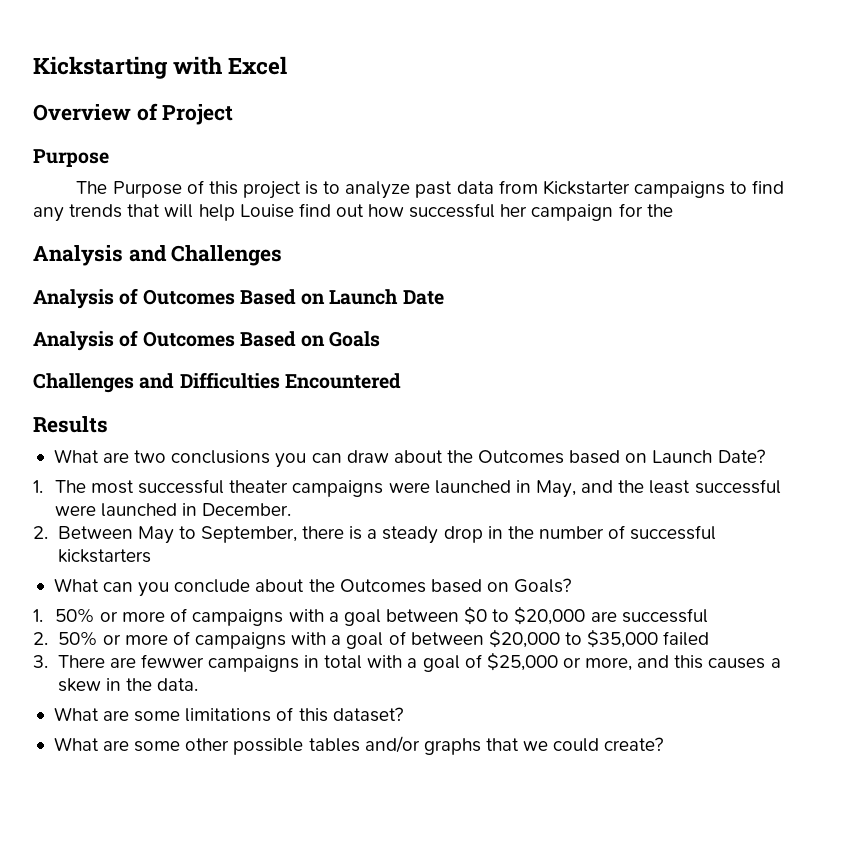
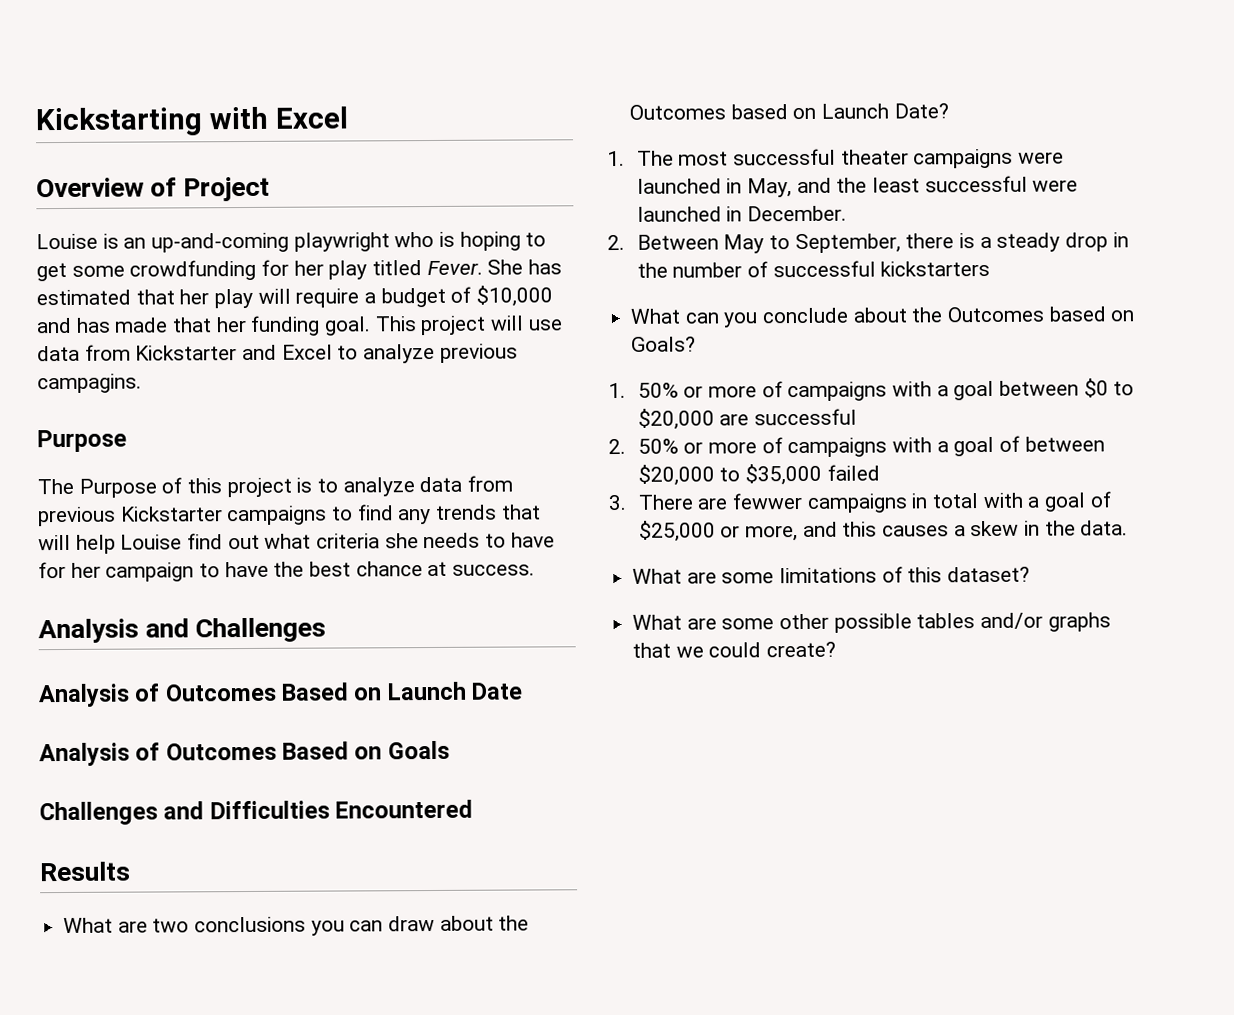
+ Louise is an up-and-coming playwright who is hoping to get some crowdfunding for her play titled Fever. She has estimated that her play will require a budget of $10,000 and has made that her funding goal. This project will use data from Kickstarter and Excel to analyze previous campagins.
- The Purpose of this project is to analyze past data from Kickstarter campaigns to find any trends that will help Louise find out how successful her campaign for the
+ The Purpose of this project is to analyze data from previous Kickstarter campaigns to find any trends that will help Louise find out what criteria she needs to have for her campaign to have the best chance at success.

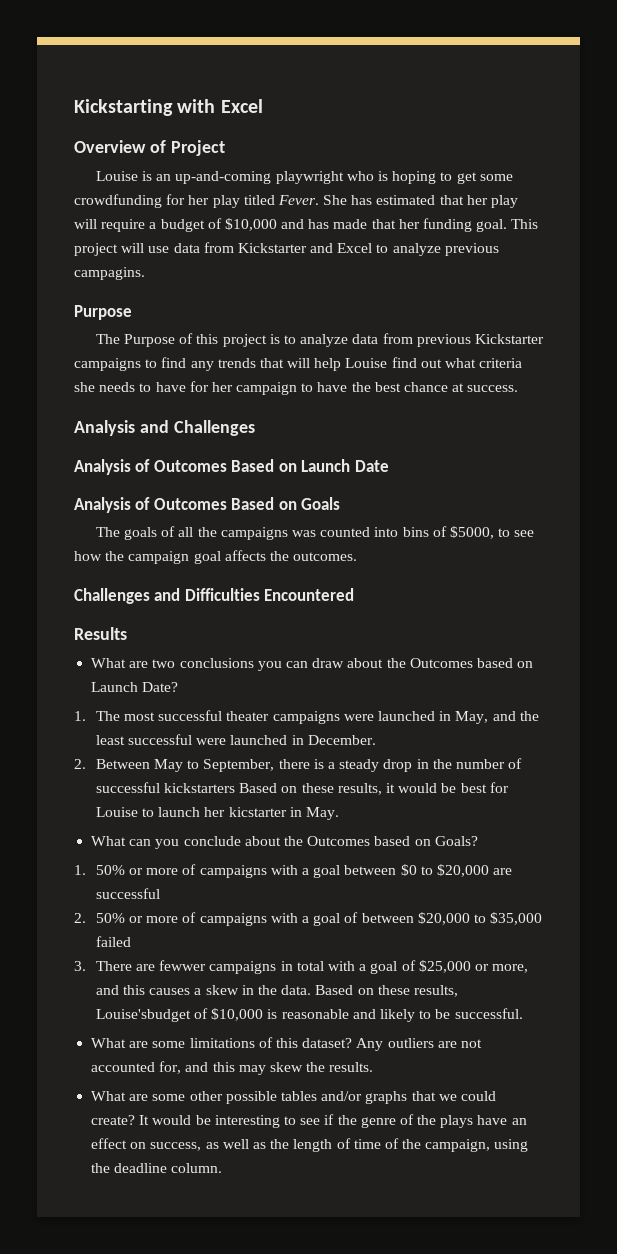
+ The goals of all the campaigns was counted into bins of $5000, to see how the campaign goal affects the outcomes.
- 2. Between May to September, there is a steady drop in the number of successful kickstarters
+ 2. Between May to September, there is a steady drop in the number of successful kickstarters Based on these results, it would be best for Louise to launch her kicstarter in May.
+ Based on these results, Louise'sbudget of $10,000 is reasonable and likely to be successful.
+ Any outliers are not accounted for, and this may skew the results.
+ It would be interesting to see if the genre of the plays have an effect on success, as well as the length of time of the campaign, using the deadline column.

